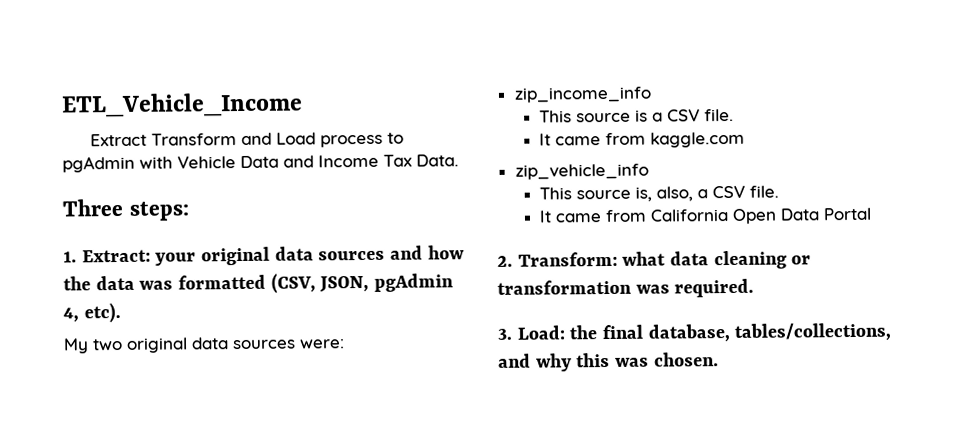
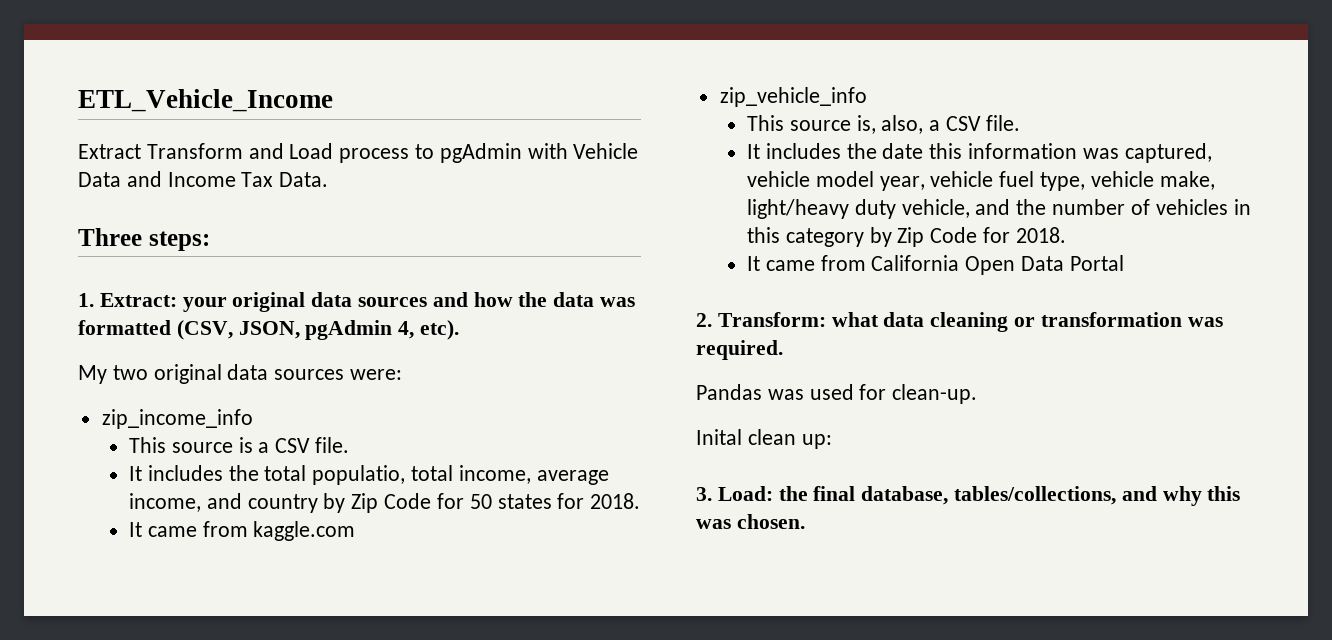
+ It includes the total populatio, total income, average income, and country by Zip Code for 50 states for 2018.
+ It includes the date this information was captured, vehicle model year, vehicle fuel type, vehicle make, light/heavy duty vehicle, and the number of vehicles in this category by Zip Code for 2018.
+ Pandas was used for clean-up.
+ Inital clean up:

